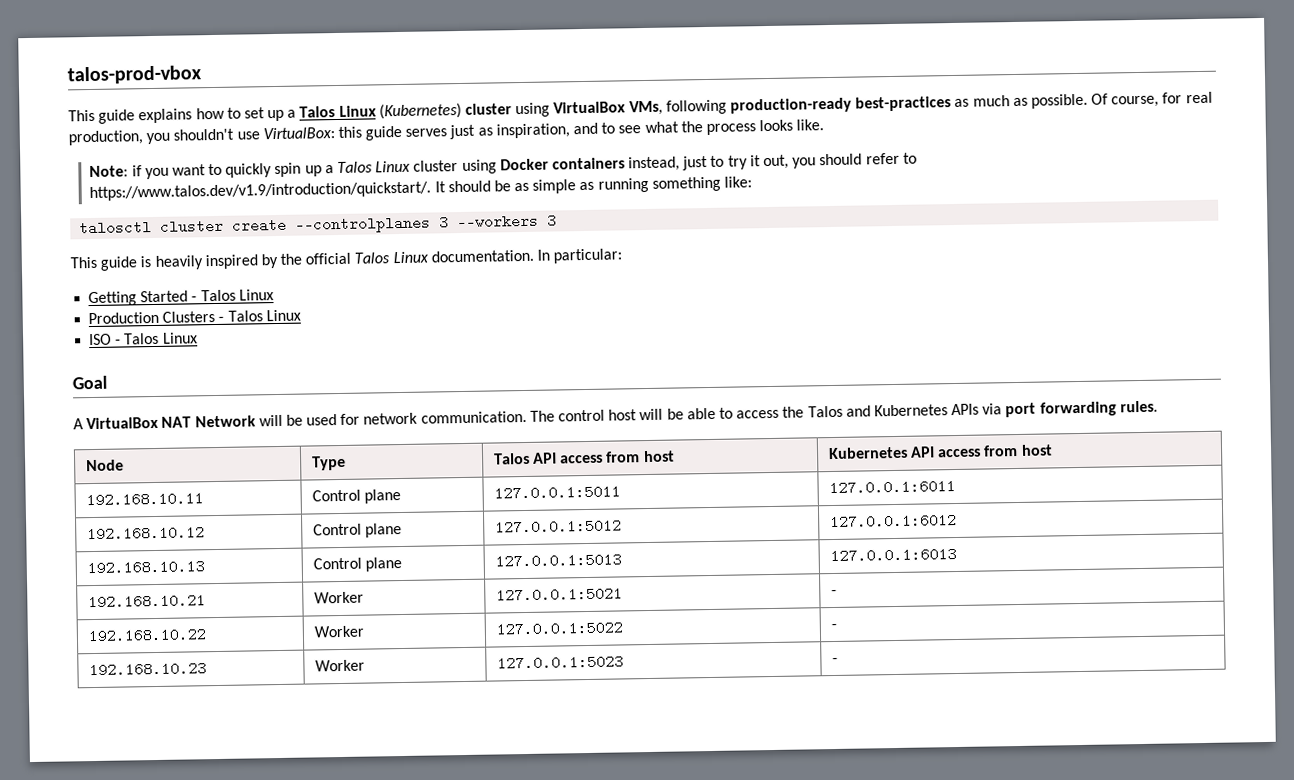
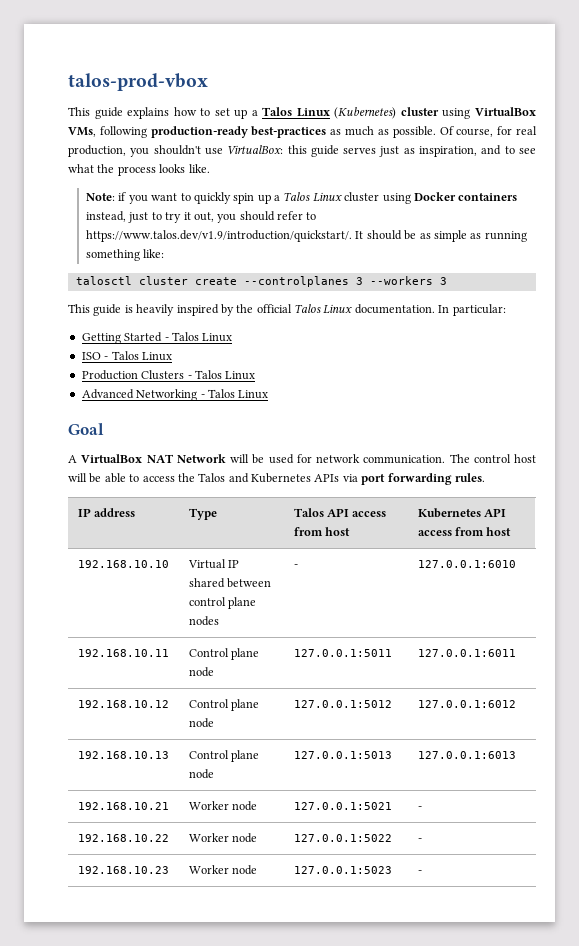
+ ISO - Talos Linux
- ISO - Talos Linux
+ Advanced Networking - Talos Linux
- Node | Type | Talos API access from host | Kubernetes API access from host
+ IP address | Type | Talos API access from host | Kubernetes API access from host
+ 192.168.10.10 | Virtual IP shared between control plane nodes | - | 127.0.0.1:6010
- 192.168.10.11 | Control plane | 127.0.0.1:5011 | 127.0.0.1:6011
+ 192.168.10.11 | Control plane node | 127.0.0.1:5011 | 127.0.0.1:6011
- 192.168.10.12 | Control plane | 127.0.0.1:5012 | 127.0.0.1:6012
+ 192.168.10.12 | Control plane node | 127.0.0.1:5012 | 127.0.0.1:6012
- 192.168.10.13 | Control plane | 127.0.0.1:5013 | 127.0.0.1:6013
+ 192.168.10.13 | Control plane node | 127.0.0.1:5013 | 127.0.0.1:6013
- 192.168.10.21 | Worker | 127.0.0.1:5021 | -
+ 192.168.10.21 | Worker node | 127.0.0.1:5021 | -
- 192.168.10.22 | Worker | 127.0.0.1:5022 | -
+ 192.168.10.22 | Worker node | 127.0.0.1:5022 | -
- 192.168.10.23 | Worker | 127.0.0.1:5023 | -
+ 192.168.10.23 | Worker node | 127.0.0.1:5023 | -

